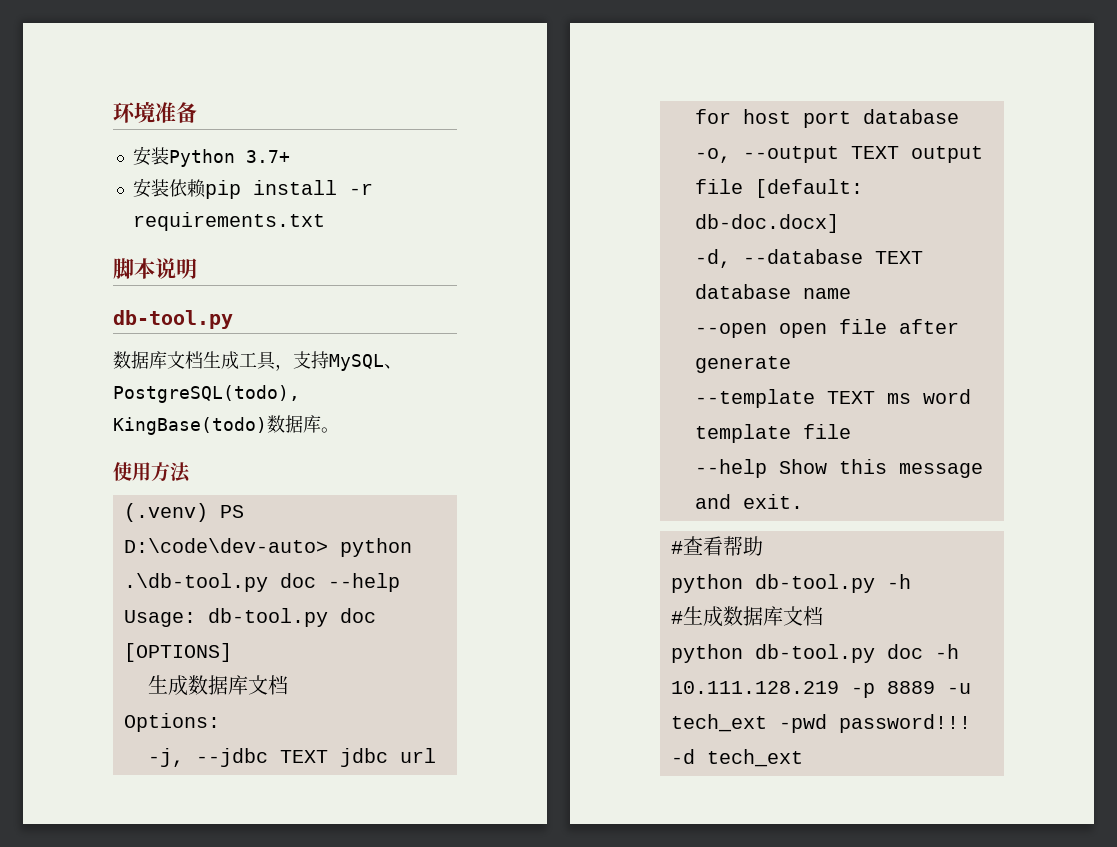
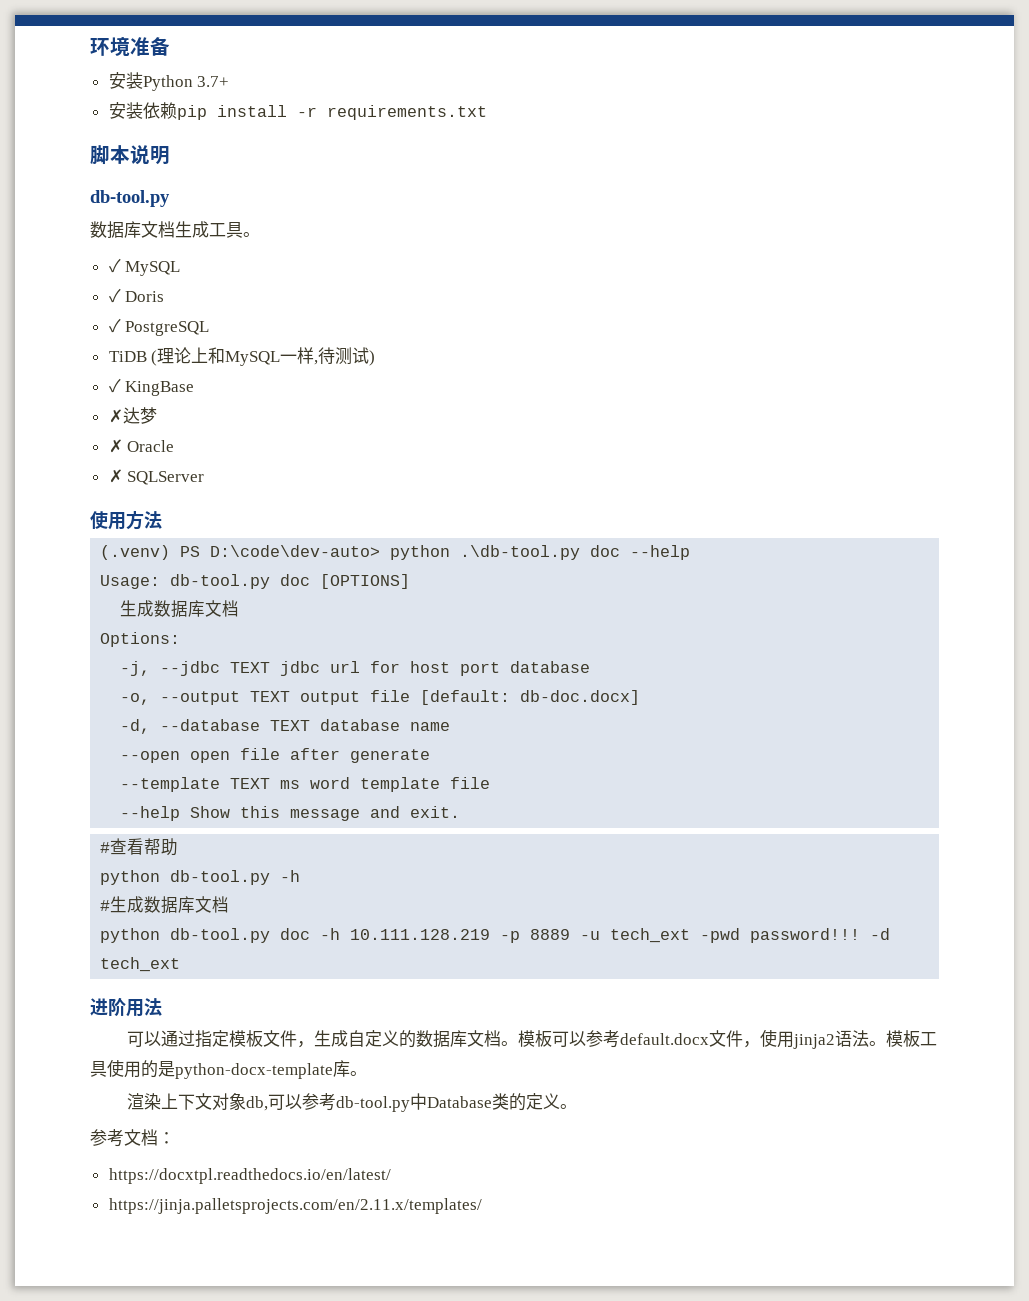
- 数据库文档生成工具，支持MySQL、PostgreSQL(todo), KingBase(todo)数据库。
+ 数据库文档生成工具。
+ ✓ MySQL
+ ✓ Doris
+ ✓ PostgreSQL
+ TiDB (理论上和MySQL一样,待测试)
+ ✓ KingBase
+ ✗达梦
+ ✗ Oracle
+ ✗ SQLServer
+ 进阶用法
+ 可以通过指定模板文件，生成自定义的数据库文档。模板可以参考default.docx文件，使用jinja2语法。模板工具使用的是python-docx-template库。
+ 渲染上下文对象db,可以参考db-tool.py中Database类的定义。
+ 参考文档：
+ https://docxtpl.readthedocs.io/en/latest/
+ https://jinja.palletsprojects.com/en/2.11.x/templates/

